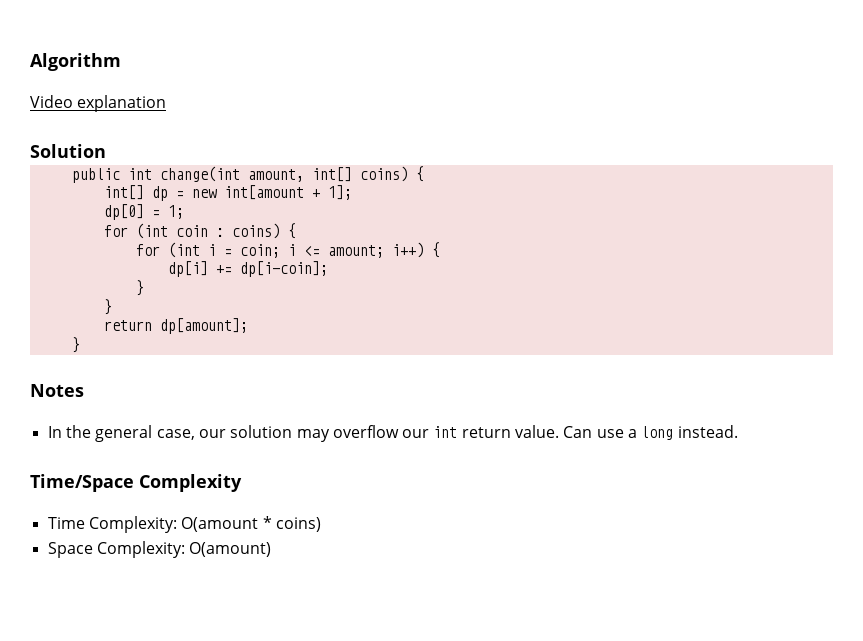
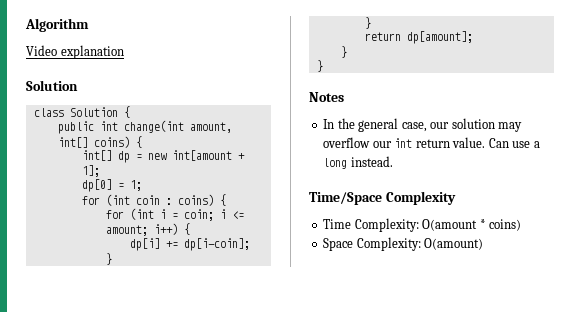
+ class Solution {
  return dp[amount];
+ }

